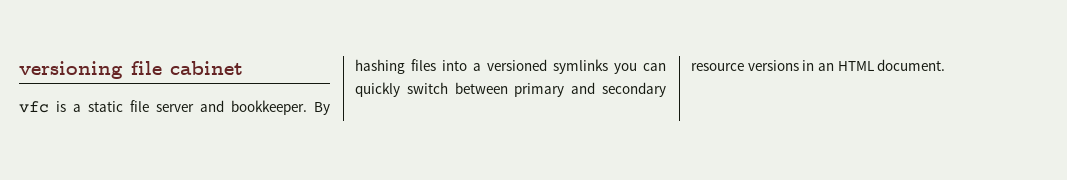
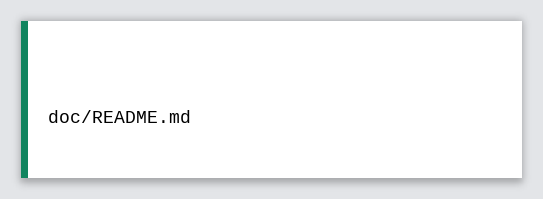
- versioning file cabinet
- vfc is a static file server and bookkeeper. By hashing files into a versioned symlinks you can quickly switch between primary and secondary resource versions in an HTML document.
+ doc/README.md

